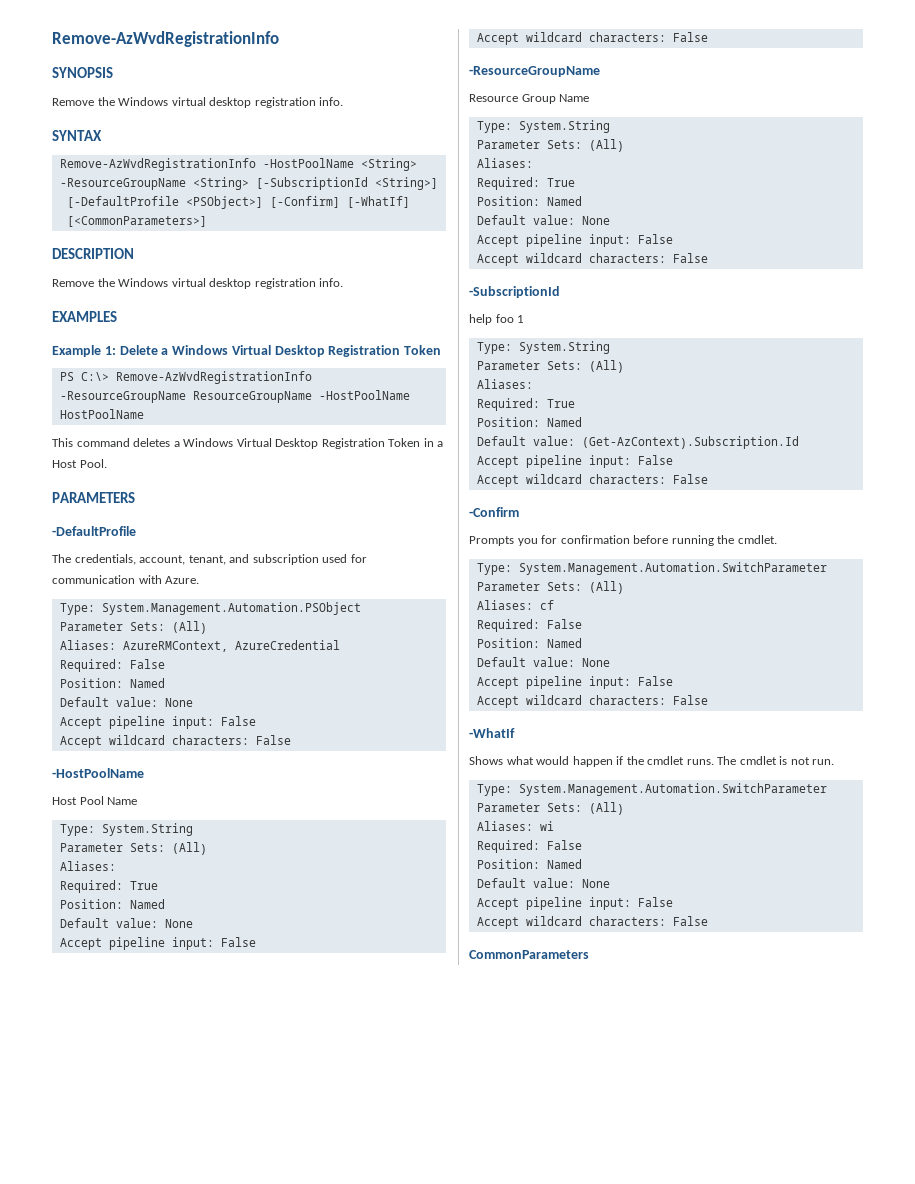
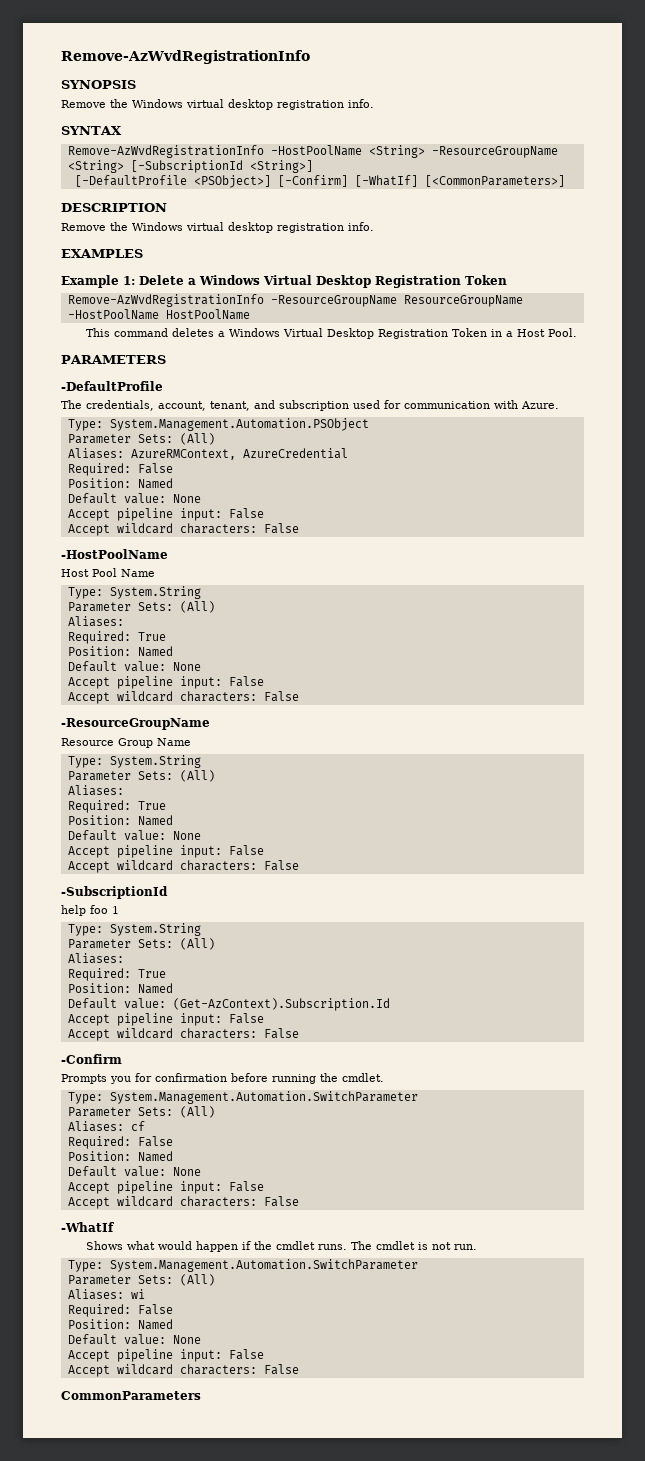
- PS C:\> Remove-AzWvdRegistrationInfo -ResourceGroupName ResourceGroupName -HostPoolName HostPoolName
+ Remove-AzWvdRegistrationInfo -ResourceGroupName ResourceGroupName -HostPoolName HostPoolName

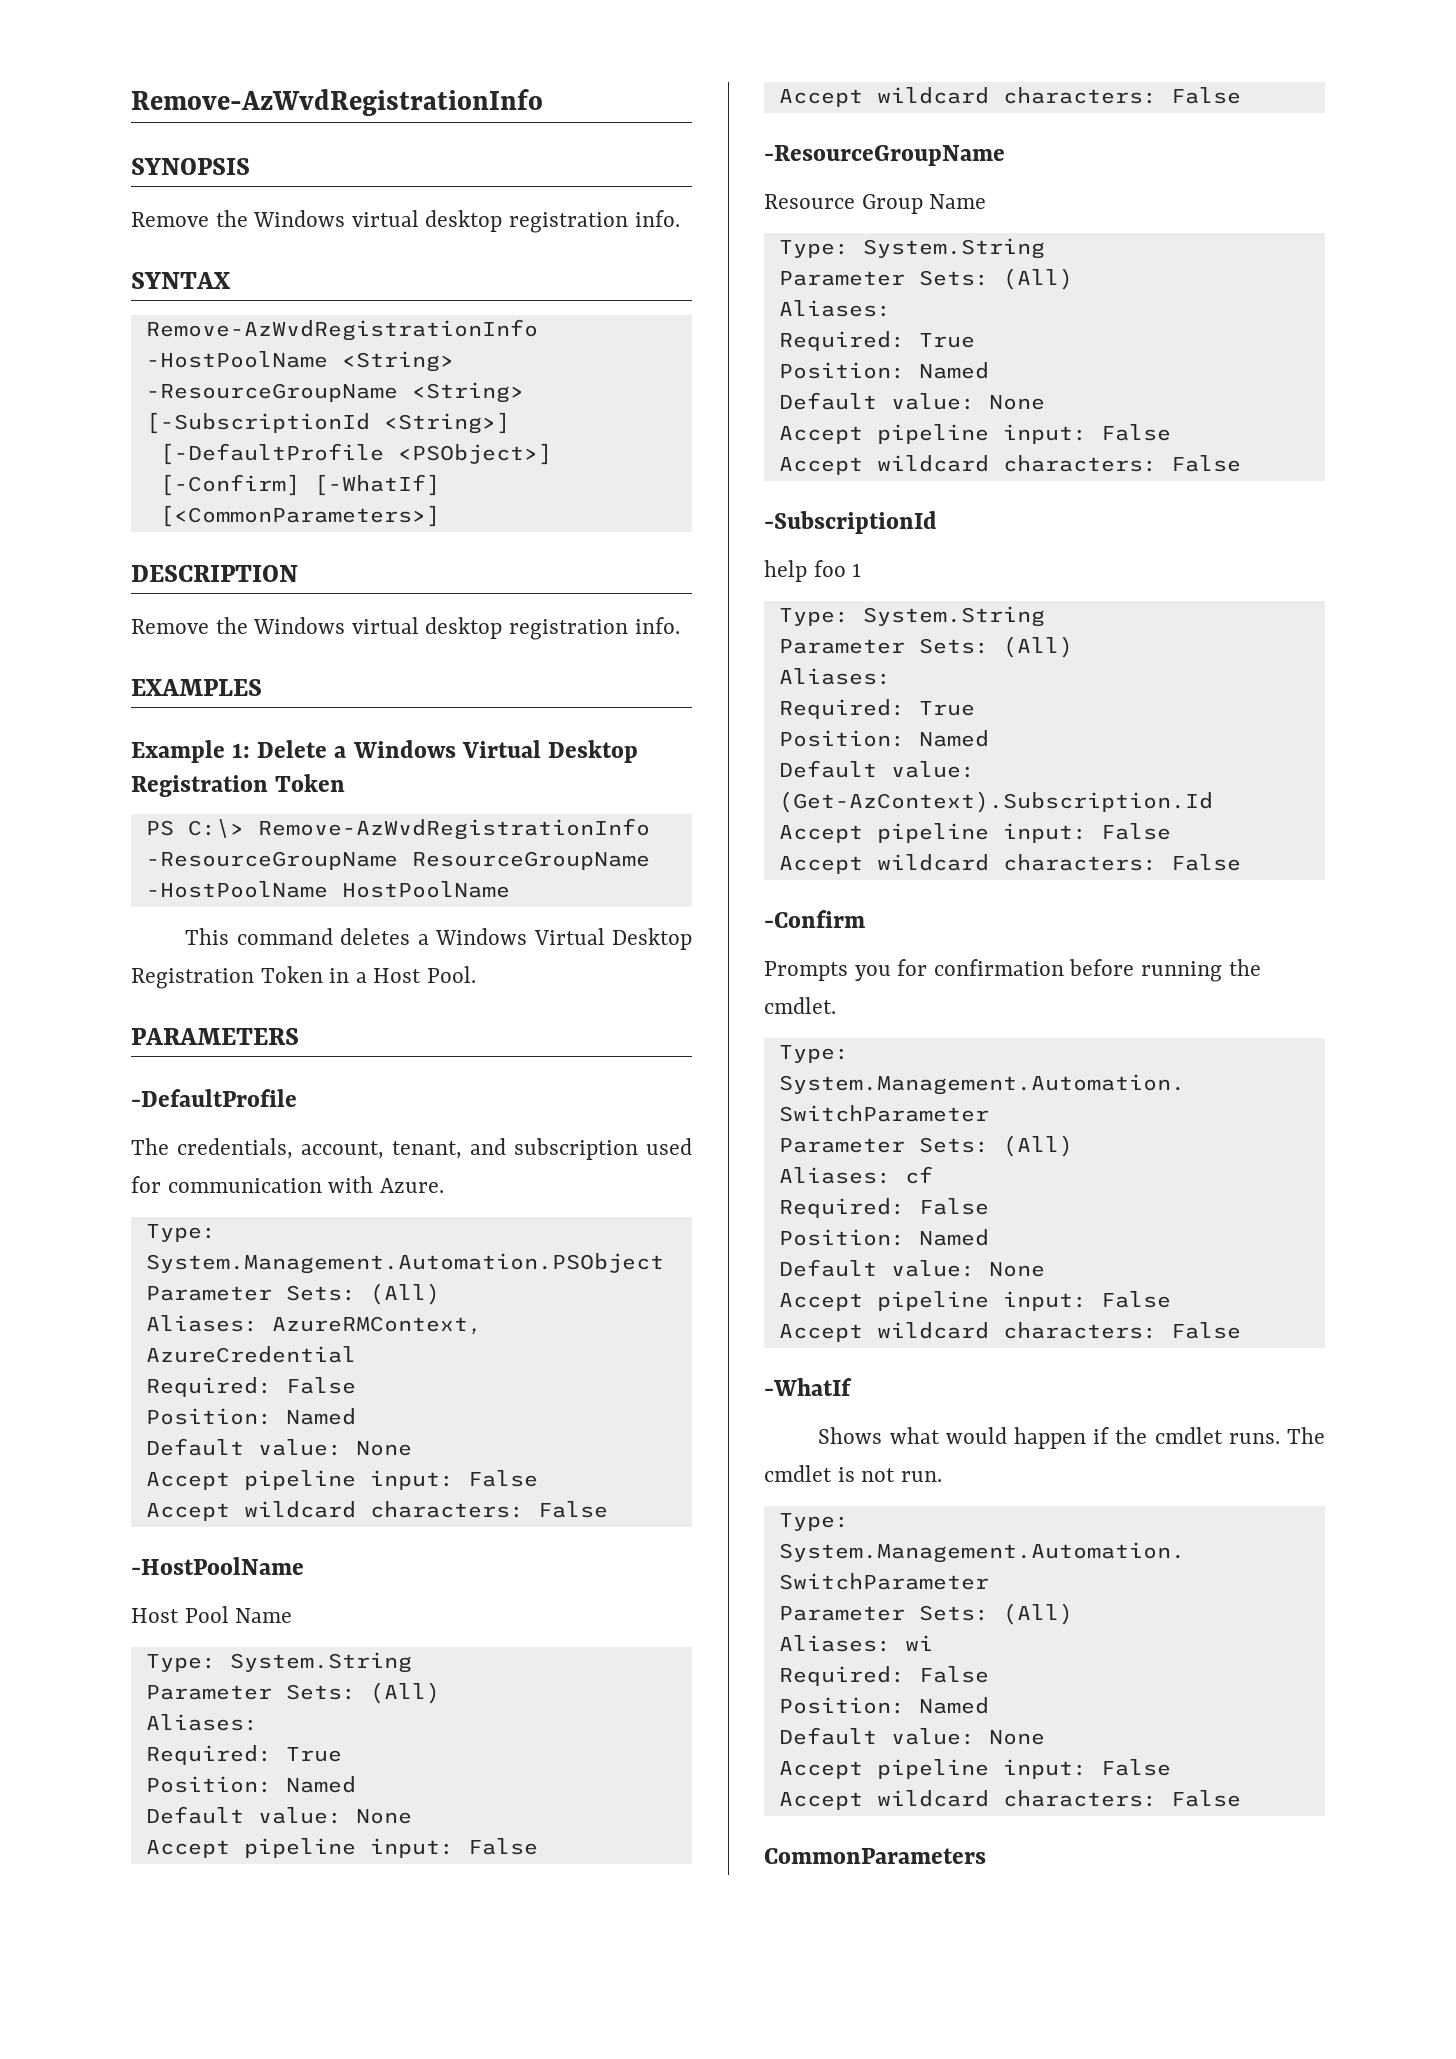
- Remove-AzWvdRegistrationInfo -ResourceGroupName ResourceGroupName -HostPoolName HostPoolName
+ PS C:\> Remove-AzWvdRegistrationInfo -ResourceGroupName ResourceGroupName -HostPoolName HostPoolName

